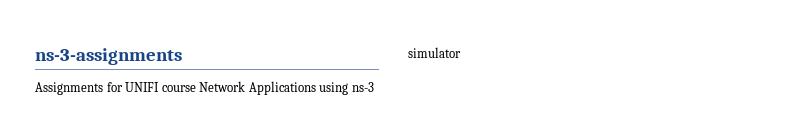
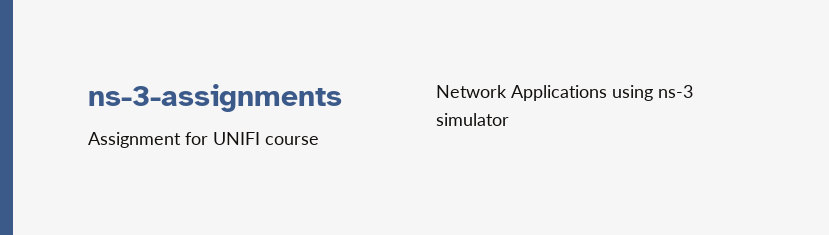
- Assignments for UNIFI course Network Applications using ns-3 simulator
+ Assignment for UNIFI course Network Applications using ns-3 simulator

